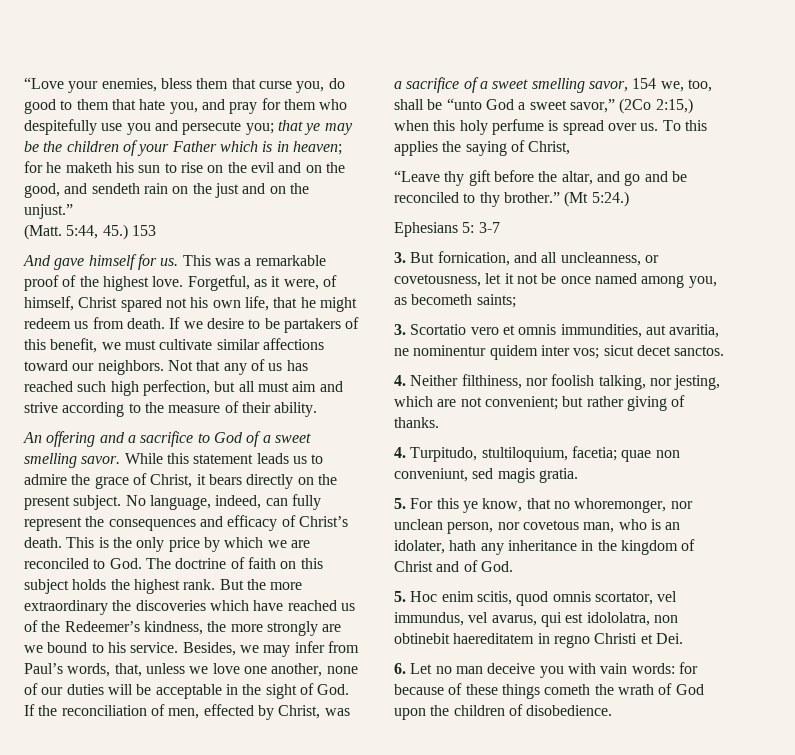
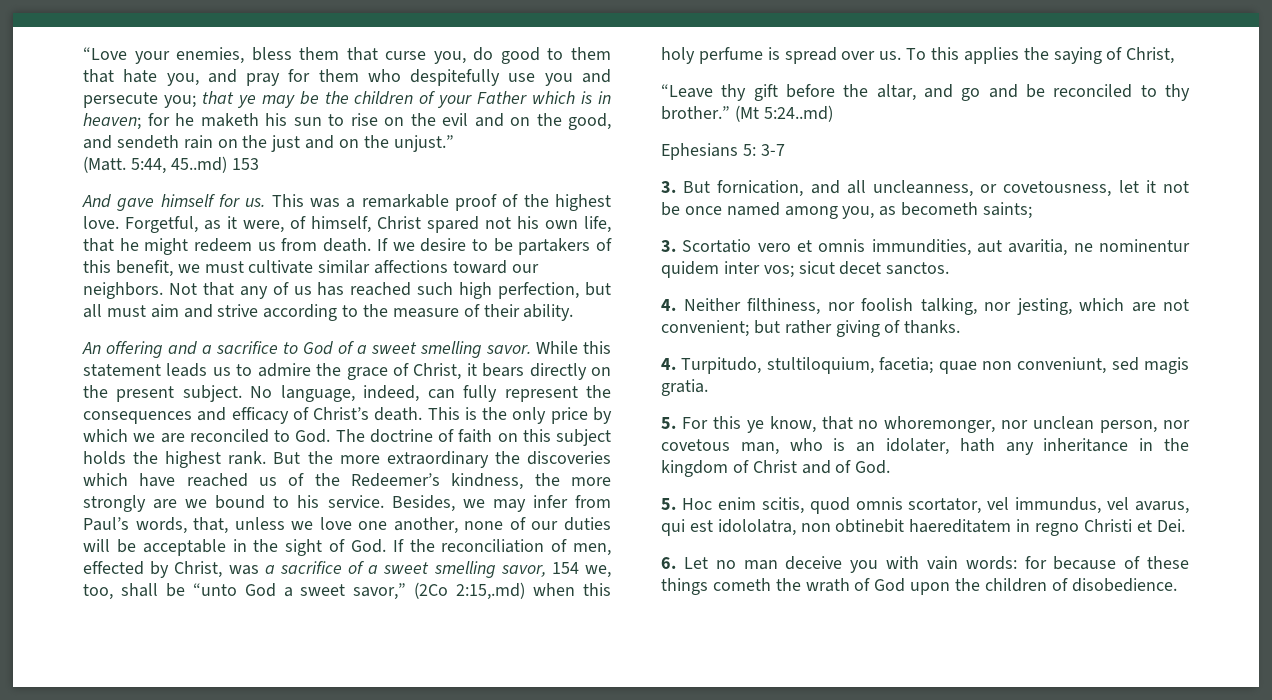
- 5:44, 45.) 153
+ 5:44, 45..md) 153
- Besides, we may infer from Paul’s words, that, unless we love one another, none of our duties will be acceptable in the sight of God. If the reconciliation of men, effected by Christ, was a sacrifice of a sweet smelling savor, 154 we, too, shall be “unto God a sweet savor,” (2Co 2:15,) when this holy perfume is spread over us.
+ Besides, we may infer from Paul’s words, that, unless we love one another, none of our duties will be acceptable in the sight of God. If the reconciliation of men, effected by Christ, was a sacrifice of a sweet smelling savor, 154 we, too, shall be “unto God a sweet savor,” (2Co 2:15,.md) when this holy perfume is spread over us.
- (Mt 5:24.)
+ (Mt 5:24..md)

